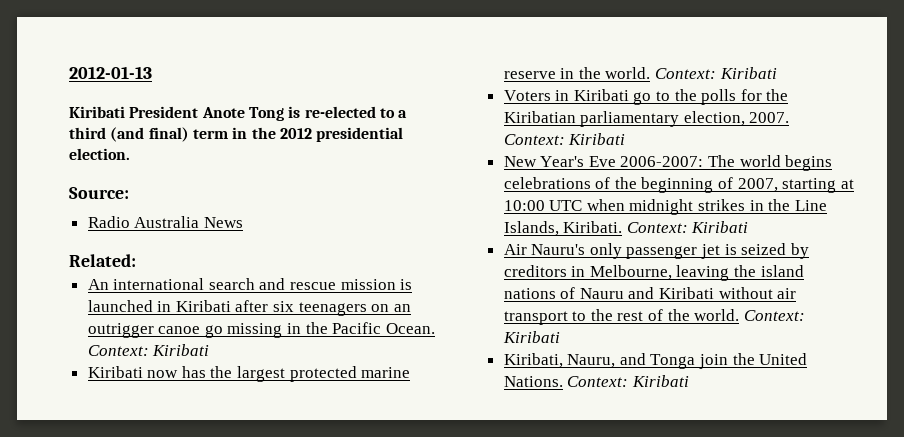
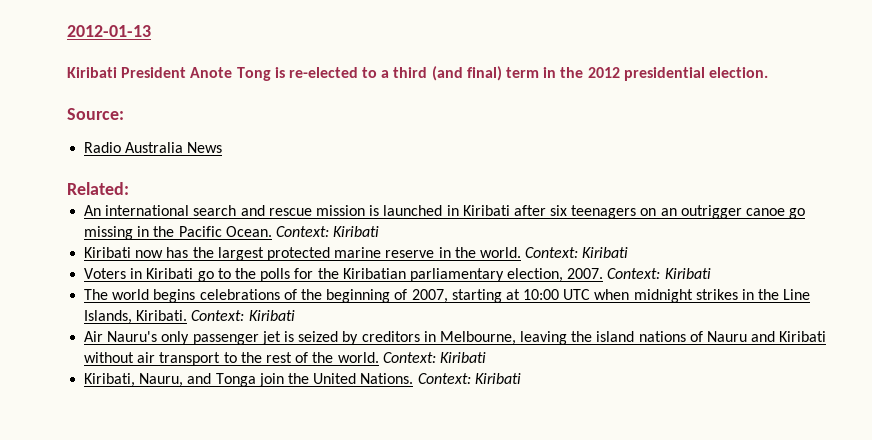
- New Year's Eve 2006-2007: The world begins celebrations of the beginning of 2007, starting at 10:00 UTC when midnight strikes in the Line Islands, Kiribati.
+ The world begins celebrations of the beginning of 2007, starting at 10:00 UTC when midnight strikes in the Line Islands, Kiribati.

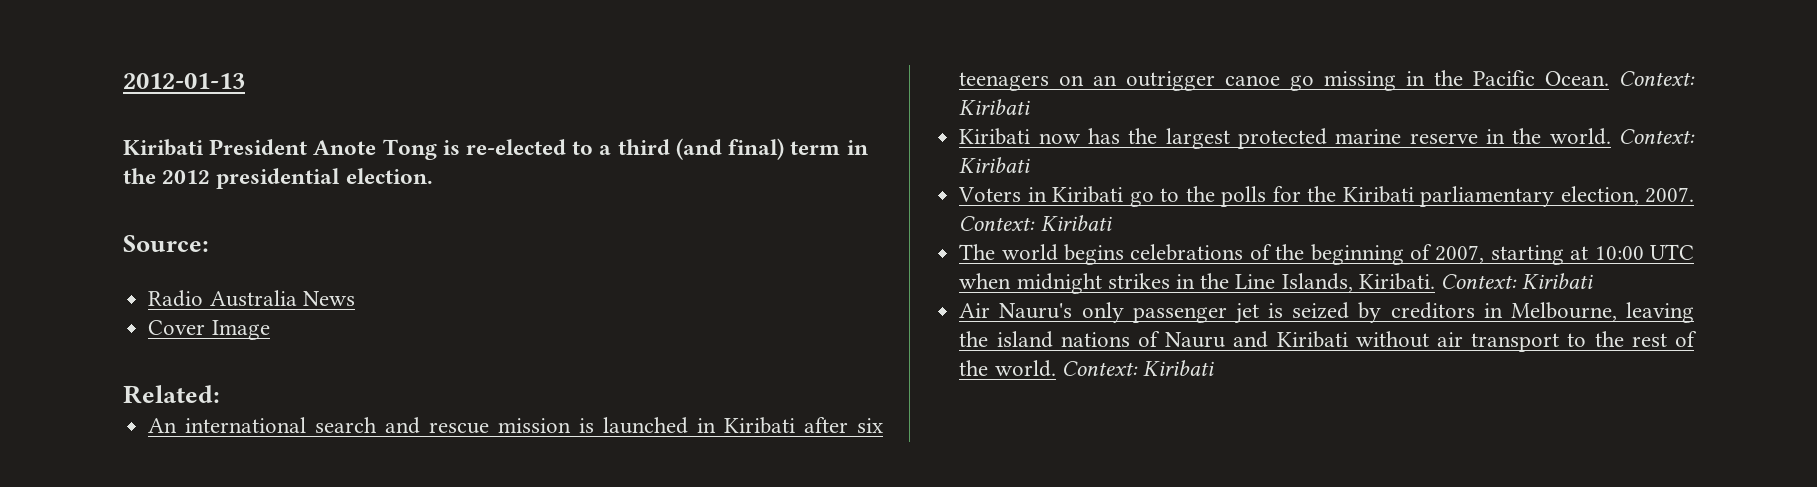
+ Cover Image
- Voters in Kiribati go to the polls for the Kiribatian parliamentary election, 2007.
+ Voters in Kiribati go to the polls for the Kiribati parliamentary election, 2007.
- Kiribati, Nauru, and Tonga join the United Nations. Context: Kiribati

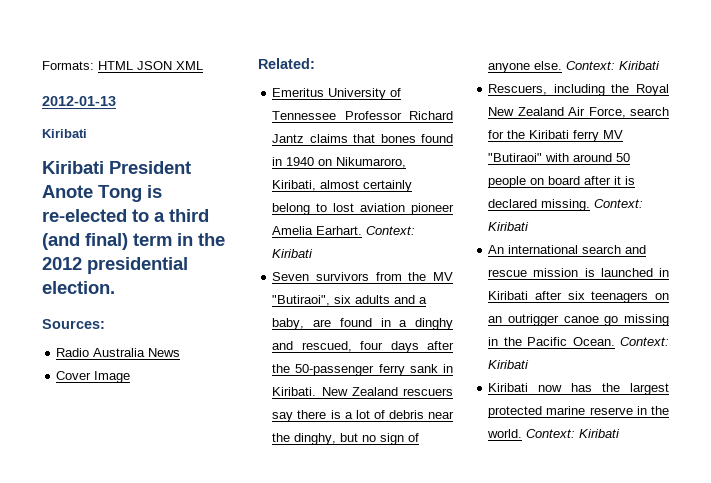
+ Formats: HTML JSON XML
  2012-01-13
+ Kiribati
- Source:
+ Sources:
+ Emeritus University of Tennessee Professor Richard Jantz claims that bones found in 1940 on Nikumaroro, Kiribati, almost certainly belong to lost aviation pioneer Amelia Earhart. Context: Kiribati
+ Seven survivors from the MV "Butiraoi", six adults and a baby, are found in a dinghy and rescued, four days after the 50-passenger ferry sank in Kiribati. New Zealand rescuers say there is a lot of debris near the dinghy, but no sign of anyone else. Context: Kiribati
+ Rescuers, including the Royal New Zealand Air Force, search for the Kiribati ferry MV "Butiraoi" with around 50 people on board after it is declared missing. Context: Kiribati
- Voters in Kiribati go to the polls for the Kiribati parliamentary election, 2007. Context: Kiribati
- The world begins celebrations of the beginning of 2007, starting at 10:00 UTC when midnight strikes in the Line Islands, Kiribati. Context: Kiribati
- Air Nauru's only passenger jet is seized by creditors in Melbourne, leaving the island nations of Nauru and Kiribati without air transport to the rest of the world. Context: Kiribati

